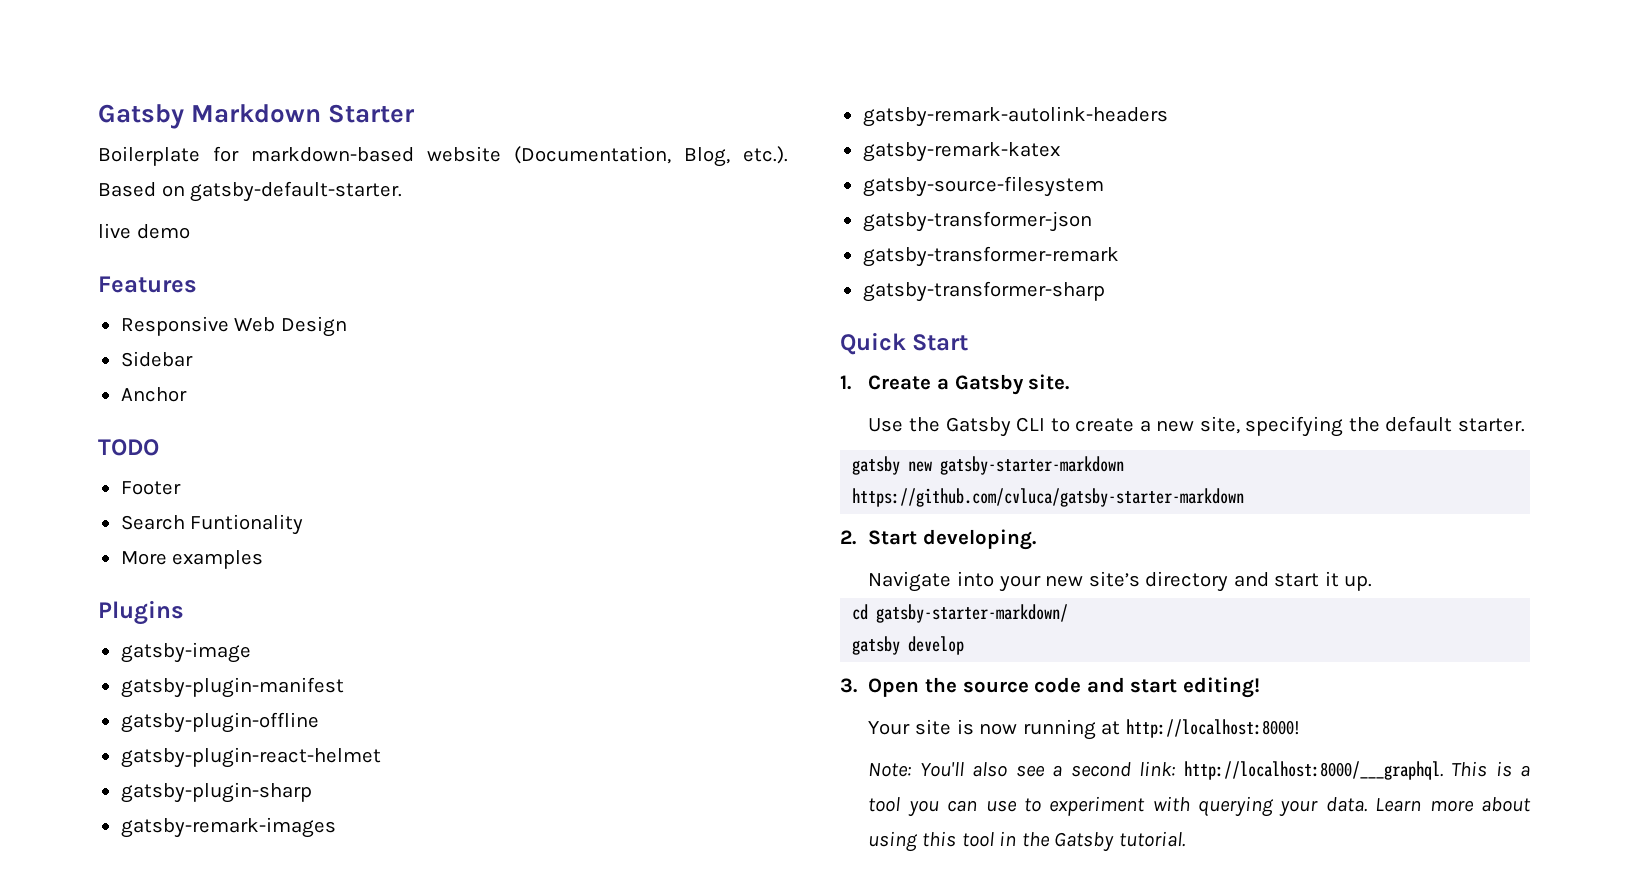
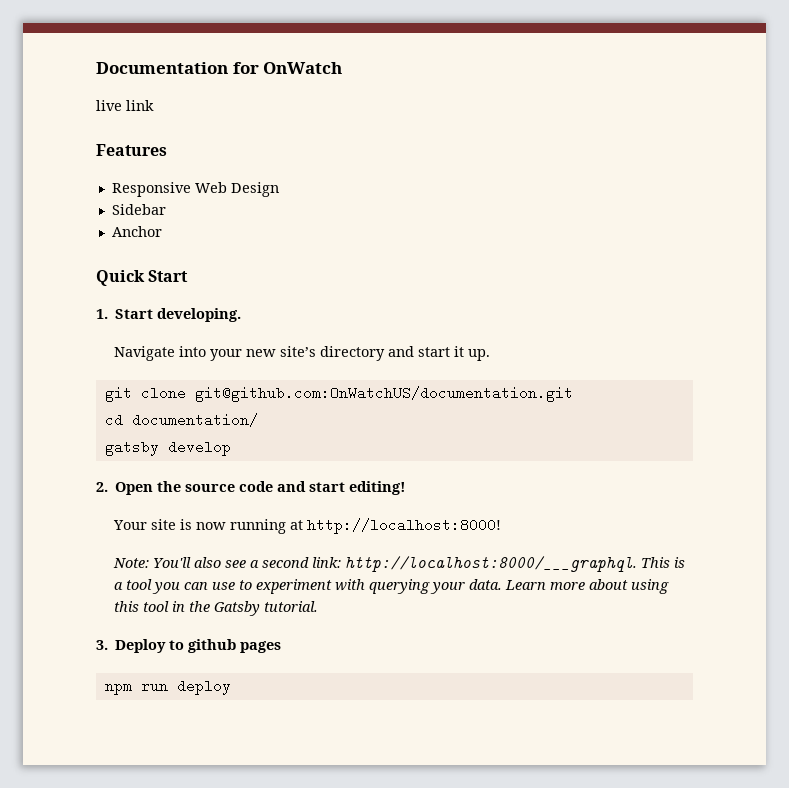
- Gatsby Markdown Starter
- Boilerplate for markdown-based website (Documentation, Blog, etc.). Based on gatsby-default-starter.
+ Documentation for OnWatch
- live demo
+ live link
- TODO
- Footer
- Search Funtionality
- More examples
- Plugins
- gatsby-image
- gatsby-plugin-manifest
- gatsby-plugin-offline
- gatsby-plugin-react-helmet
- gatsby-plugin-sharp
- gatsby-remark-images
- gatsby-remark-autolink-headers
- gatsby-remark-katex
- gatsby-source-filesystem
- gatsby-transformer-json
- gatsby-transformer-remark
- gatsby-transformer-sharp
  Quick Start
- 1. Create a Gatsby site.
- Use the Gatsby CLI to create a new site, specifying the default starter.
- gatsby new gatsby-starter-markdown https://github.com/cvluca/gatsby-starter-markdown
- 2. Start developing.
+ 1. Start developing.
+ git clone git@github.com:OnWatchUS/documentation.git
- cd gatsby-starter-markdown/
+ cd documentation/
- 3. Open the source code and start editing!
+ 2. Open the source code and start editing!
+ 3. Deploy to github pages
+ npm run deploy

